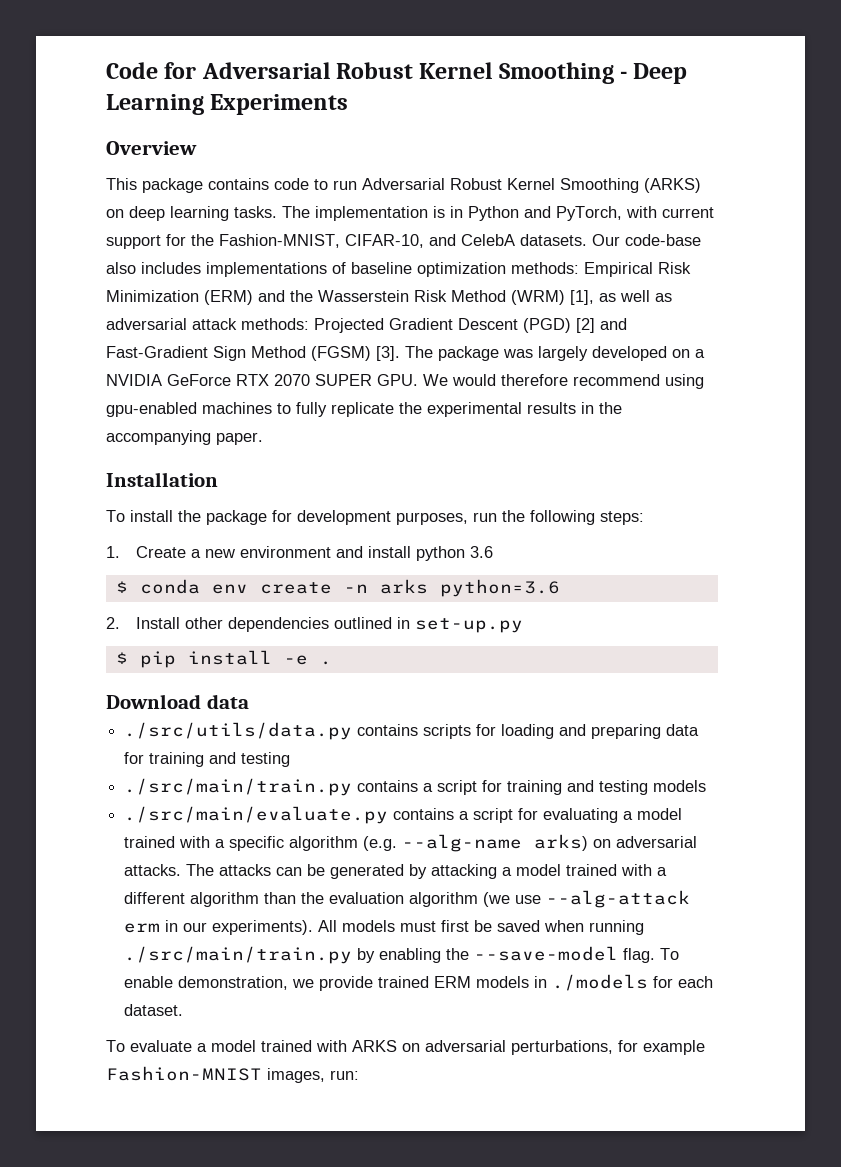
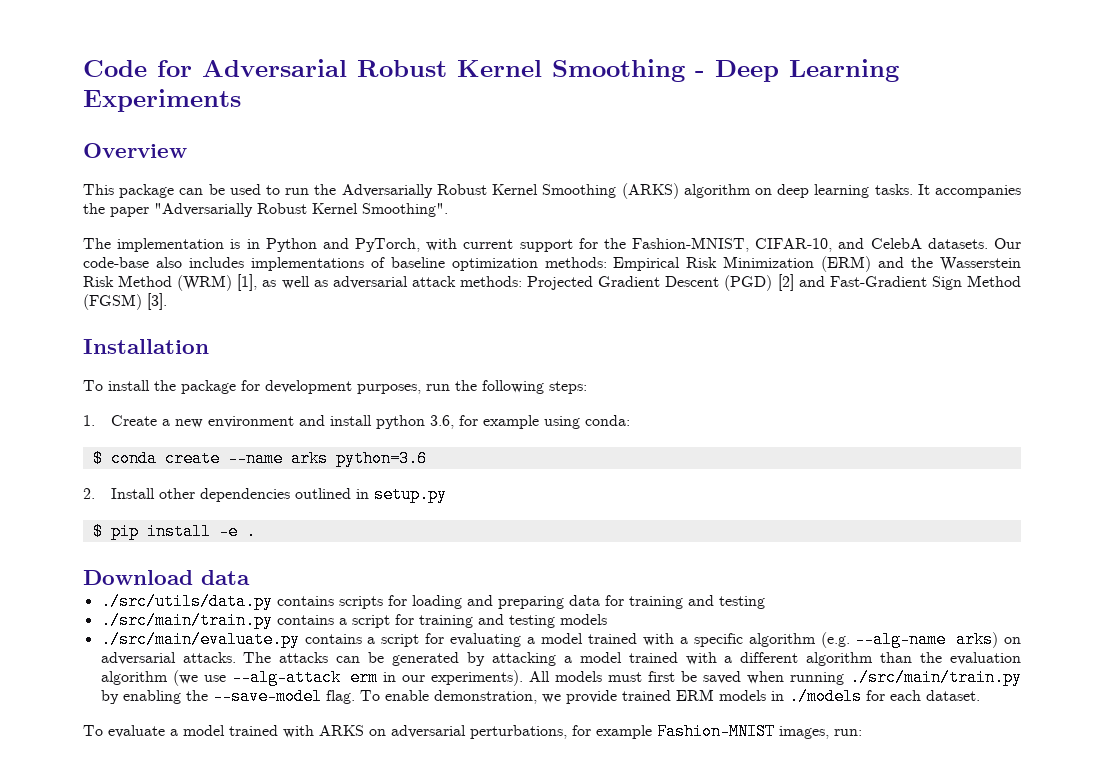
- This package contains code to run Adversarial Robust Kernel Smoothing (ARKS) on deep learning tasks. The implementation is in Python and PyTorch, with current support for the Fashion-MNIST, CIFAR-10, and CelebA datasets.
+ This package can be used to run the Adversarially Robust Kernel Smoothing (ARKS) algorithm on deep learning tasks. It accompanies the paper "Adversarially Robust Kernel Smoothing".
+ The implementation is in Python and PyTorch, with current support for the Fashion-MNIST, CIFAR-10, and CelebA datasets.
- The package was largely developed on a NVIDIA GeForce RTX 2070 SUPER GPU. We would therefore recommend using gpu-enabled machines to fully replicate the experimental results in the accompanying paper.
- 1. Create a new environment and install python 3.6
+ 1. Create a new environment and install python 3.6, for example using conda:
- $ conda env create -n arks python=3.6
+ $ conda create --name arks python=3.6
- 2. Install other dependencies outlined in set-up.py
+ 2. Install other dependencies outlined in setup.py

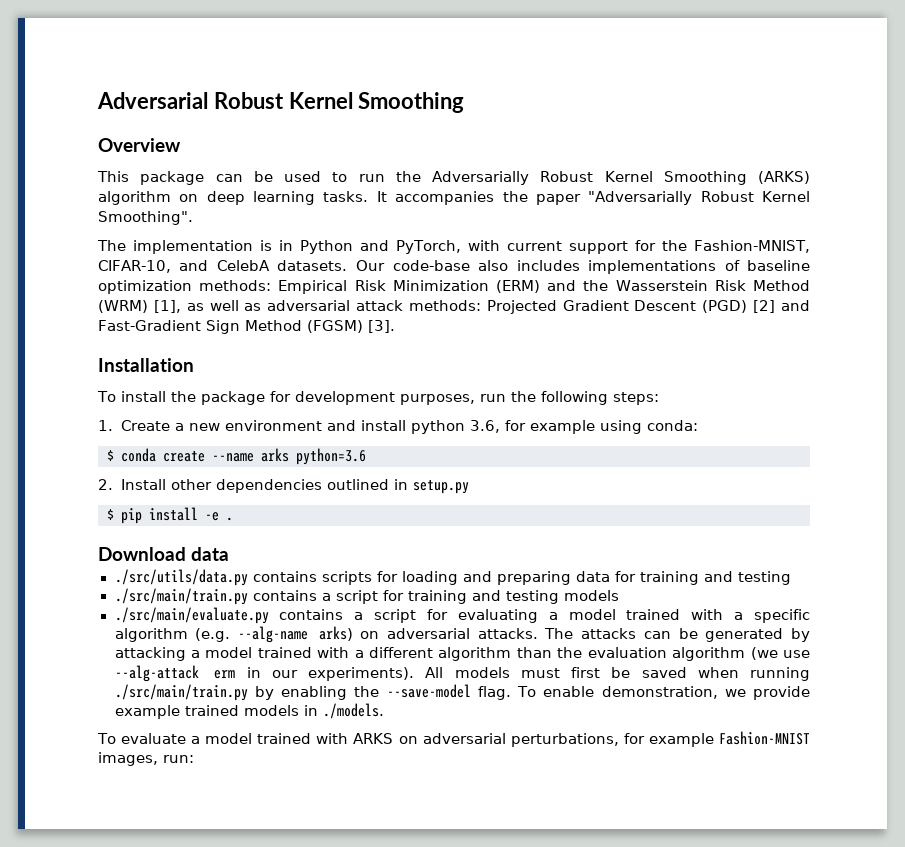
- Code for Adversarial Robust Kernel Smoothing - Deep Learning Experiments
+ Adversarial Robust Kernel Smoothing
- To enable demonstration, we provide trained ERM models in ./models for each dataset.
+ To enable demonstration, we provide example trained models in ./models.

